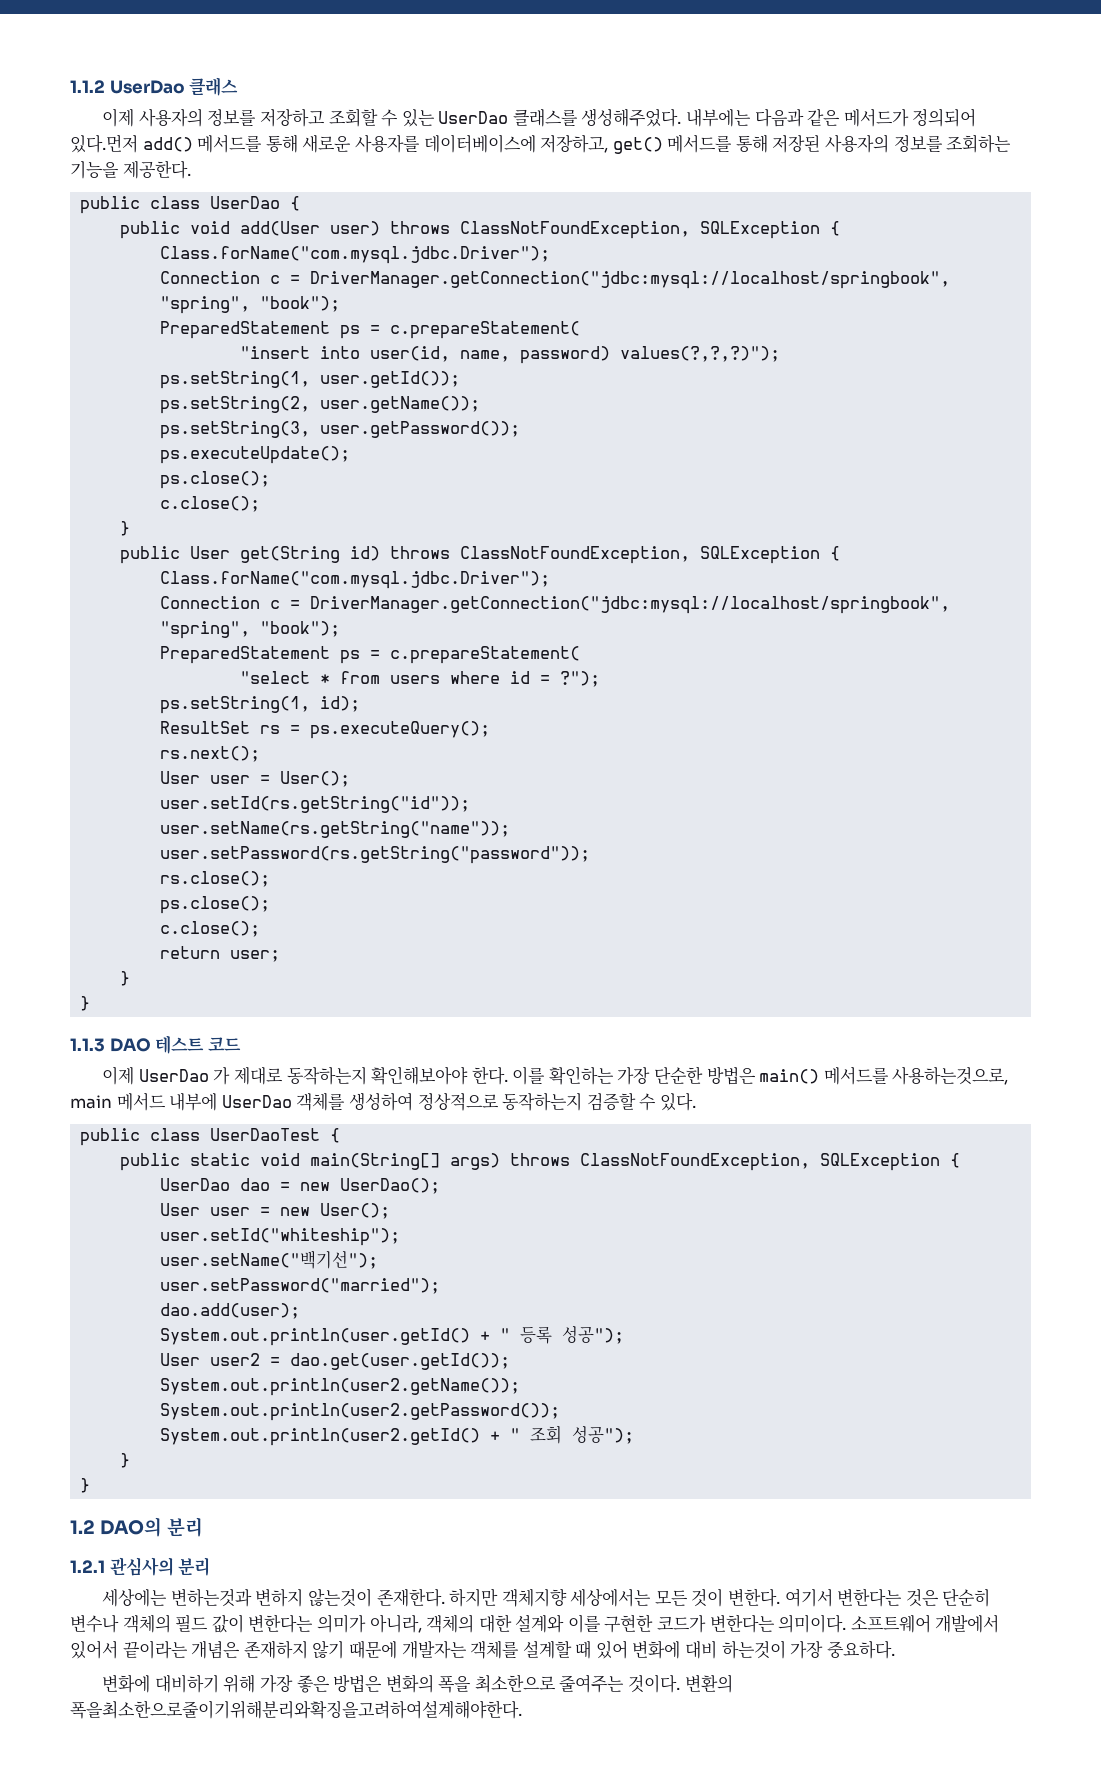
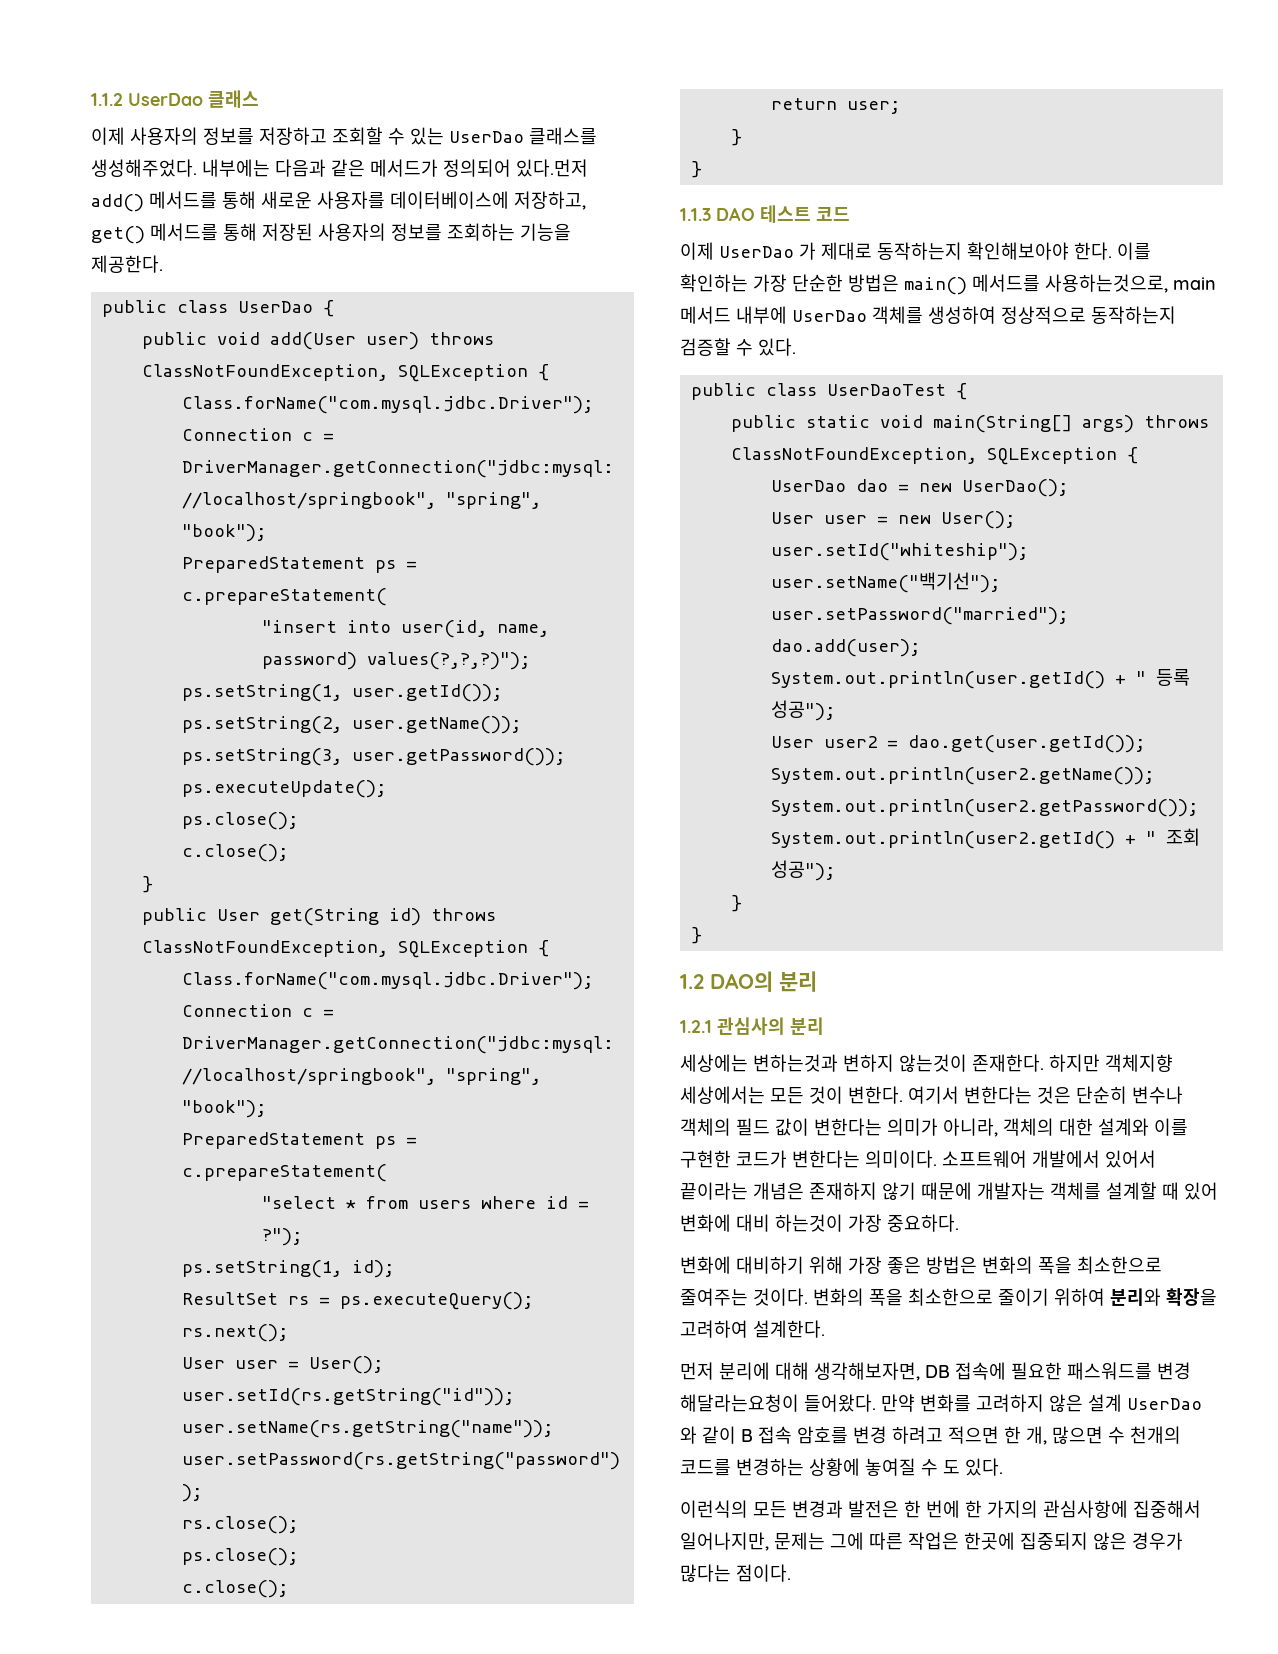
- 변환의 폭을최소한으로줄이기위해분리와확징을고려하여설계해야한다.
+ 변화의 폭을 최소한으로 줄이기 위하여 분리와 확장을 고려하여 설계한다.
+ 먼저 분리에 대해 생각해보자면, DB 접속에 필요한 패스워드를 변경 해달라는요청이 들어왔다. 만약 변화를 고려하지 않은 설계 UserDao 와 같이 B 접속 암호를 변경 하려고 적으면 한 개, 많으면 수 천개의 코드를 변경하는 상황에 놓여질 수 도 있다.
+ 이런식의 모든 변경과 발전은 한 번에 한 가지의 관심사항에 집중해서 일어나지만, 문제는 그에 따른 작업은 한곳에 집중되지 않은 경우가 많다는 점이다.

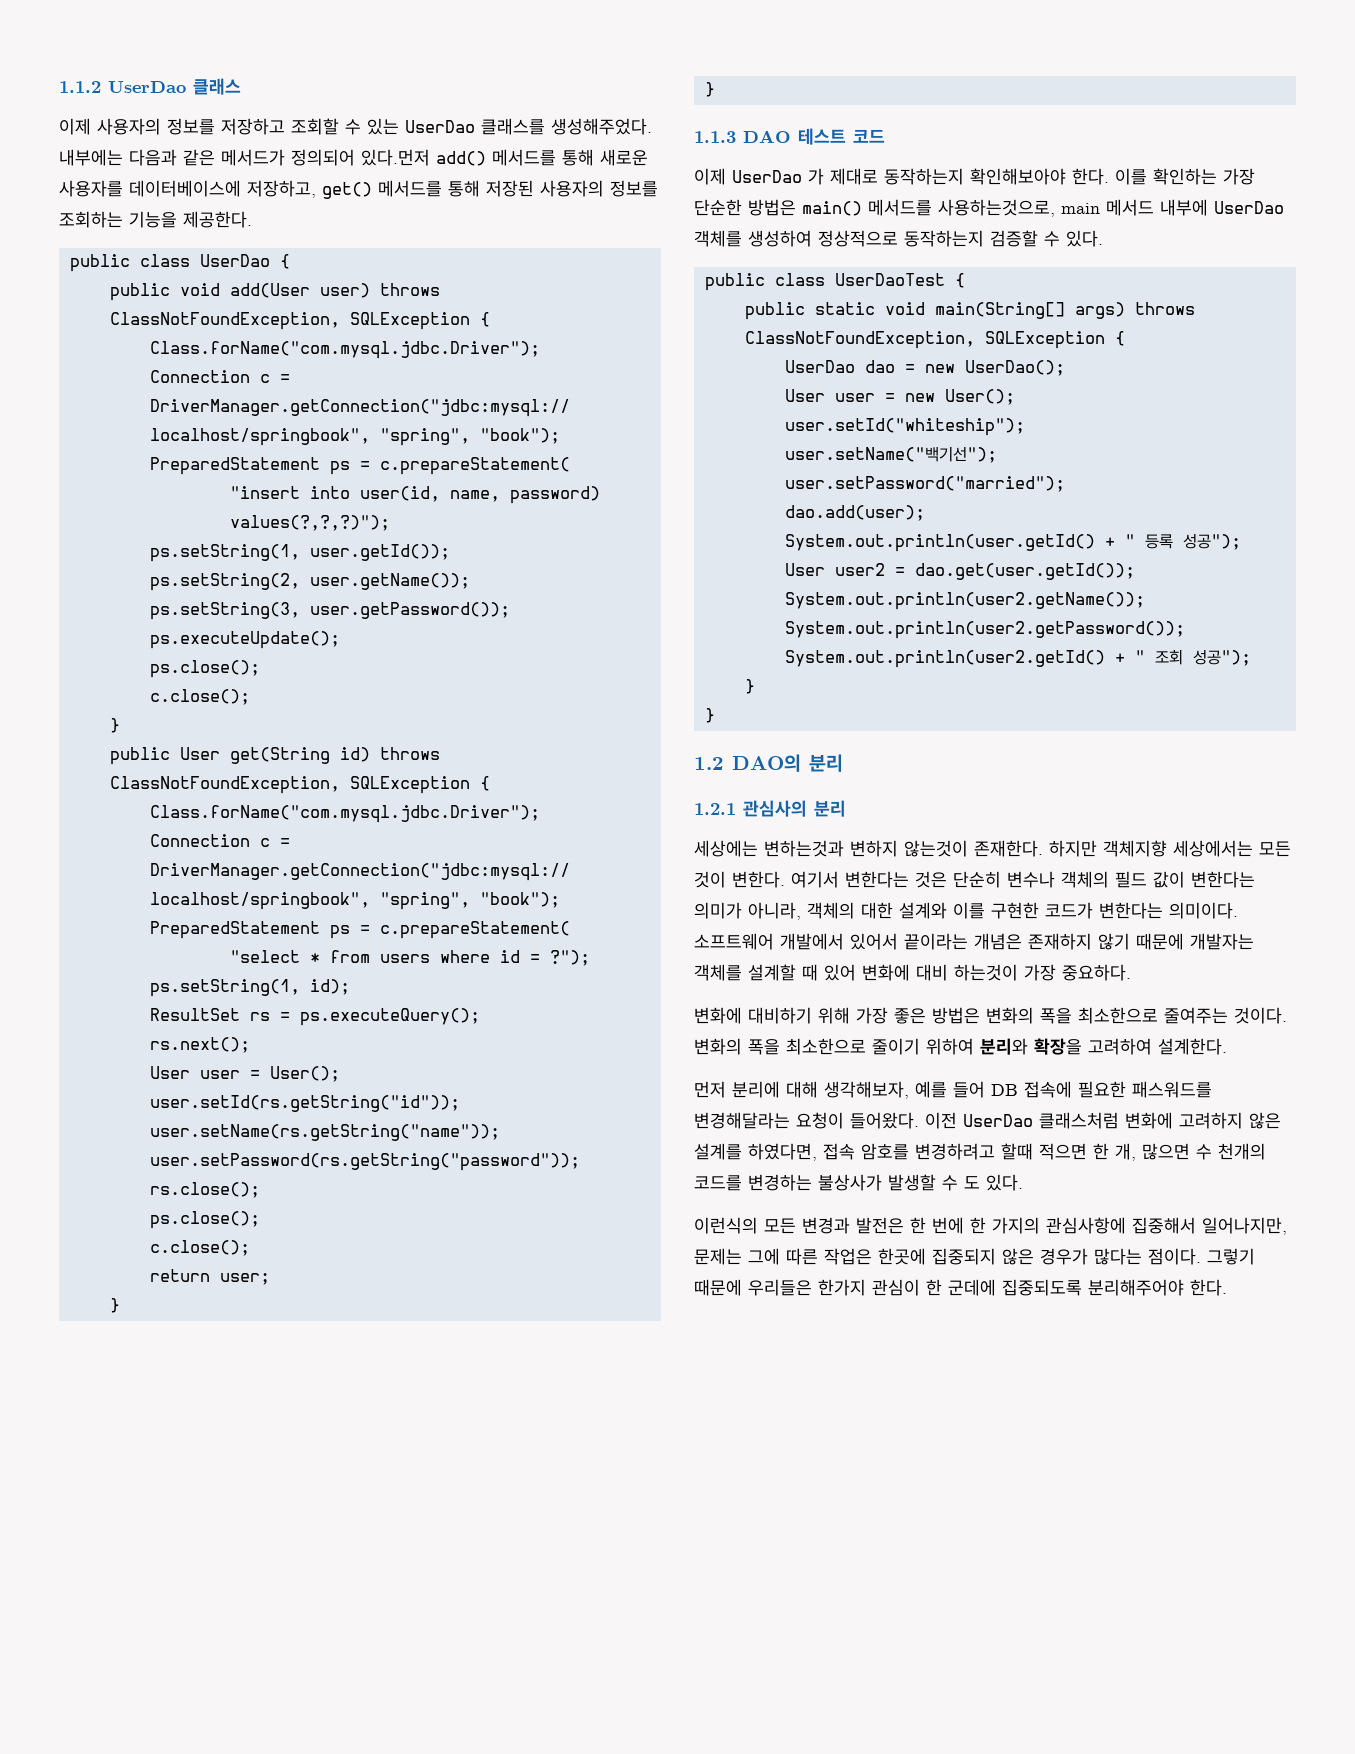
- 먼저 분리에 대해 생각해보자면, DB 접속에 필요한 패스워드를 변경 해달라는요청이 들어왔다. 만약 변화를 고려하지 않은 설계 UserDao 와 같이 B 접속 암호를 변경 하려고 적으면 한 개, 많으면 수 천개의 코드를 변경하는 상황에 놓여질 수 도 있다.
+ 먼저 분리에 대해 생각해보자, 예를 들어 DB 접속에 필요한 패스워드를 변경해달라는 요청이 들어왔다. 이전 UserDao 클래스처럼 변화에 고려하지 않은 설계를 하였다면, 접속 암호를 변경하려고 할때 적으면 한 개, 많으면 수 천개의 코드를 변경하는 불상사가 발생할 수 도 있다.
+ 그렇기 때문에 우리들은 한가지 관심이 한 군데에 집중되도록 분리해주어야 한다.

